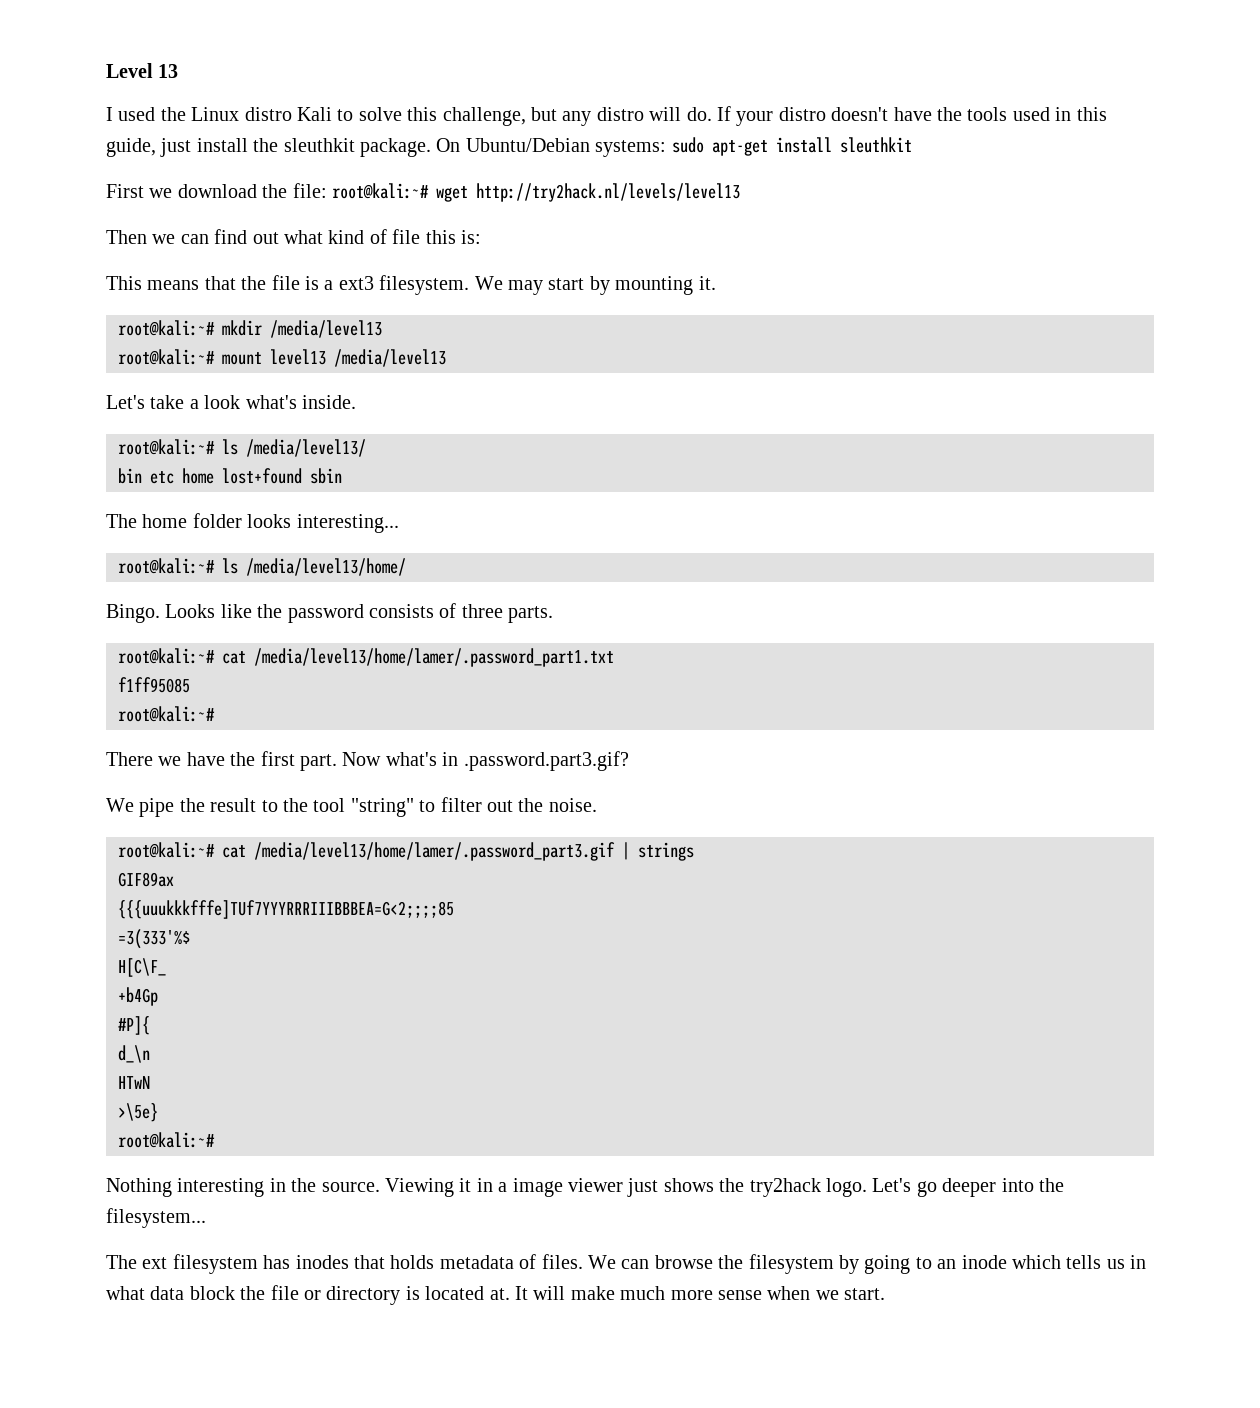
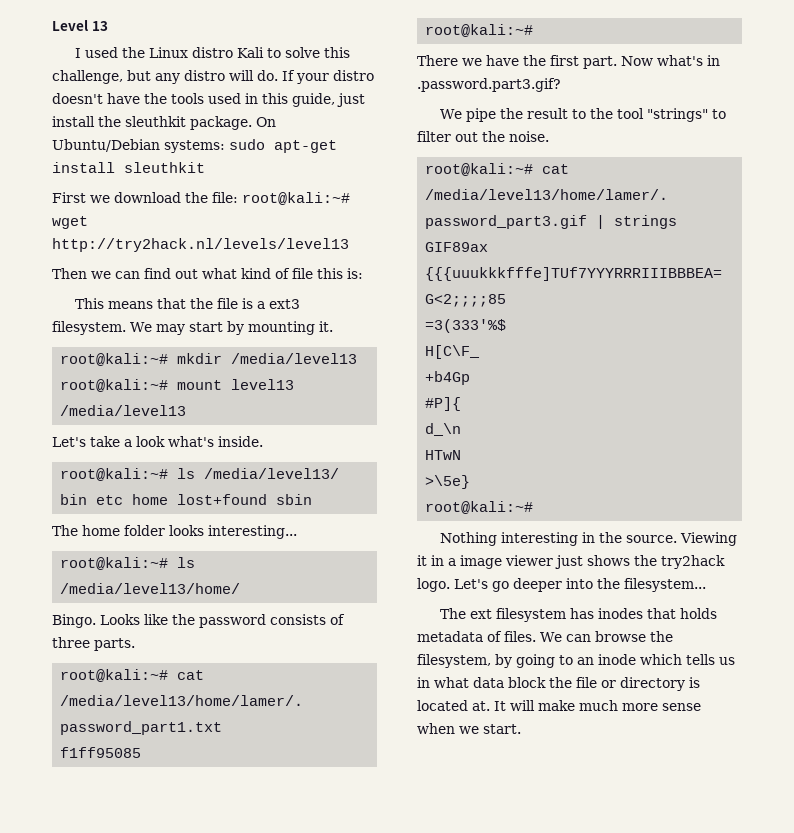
- We pipe the result to the tool "string" to filter out the noise.
+ We pipe the result to the tool "strings" to filter out the noise.
- We can browse the filesystem by going to an inode which tells us in what data block the file or directory is located at.
+ We can browse the filesystem, by going to an inode which tells us in what data block the file or directory is located at.

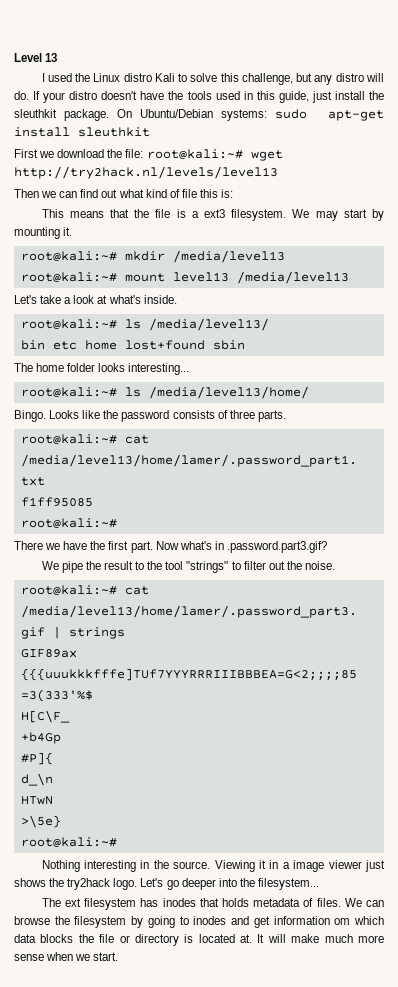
- Let's take a look what's inside.
+ Let's take a look at what's inside.
- We can browse the filesystem, by going to an inode which tells us in what data block the file or directory is located at.
+ We can browse the filesystem by going to inodes and get information om which data blocks the file or directory is located at.

